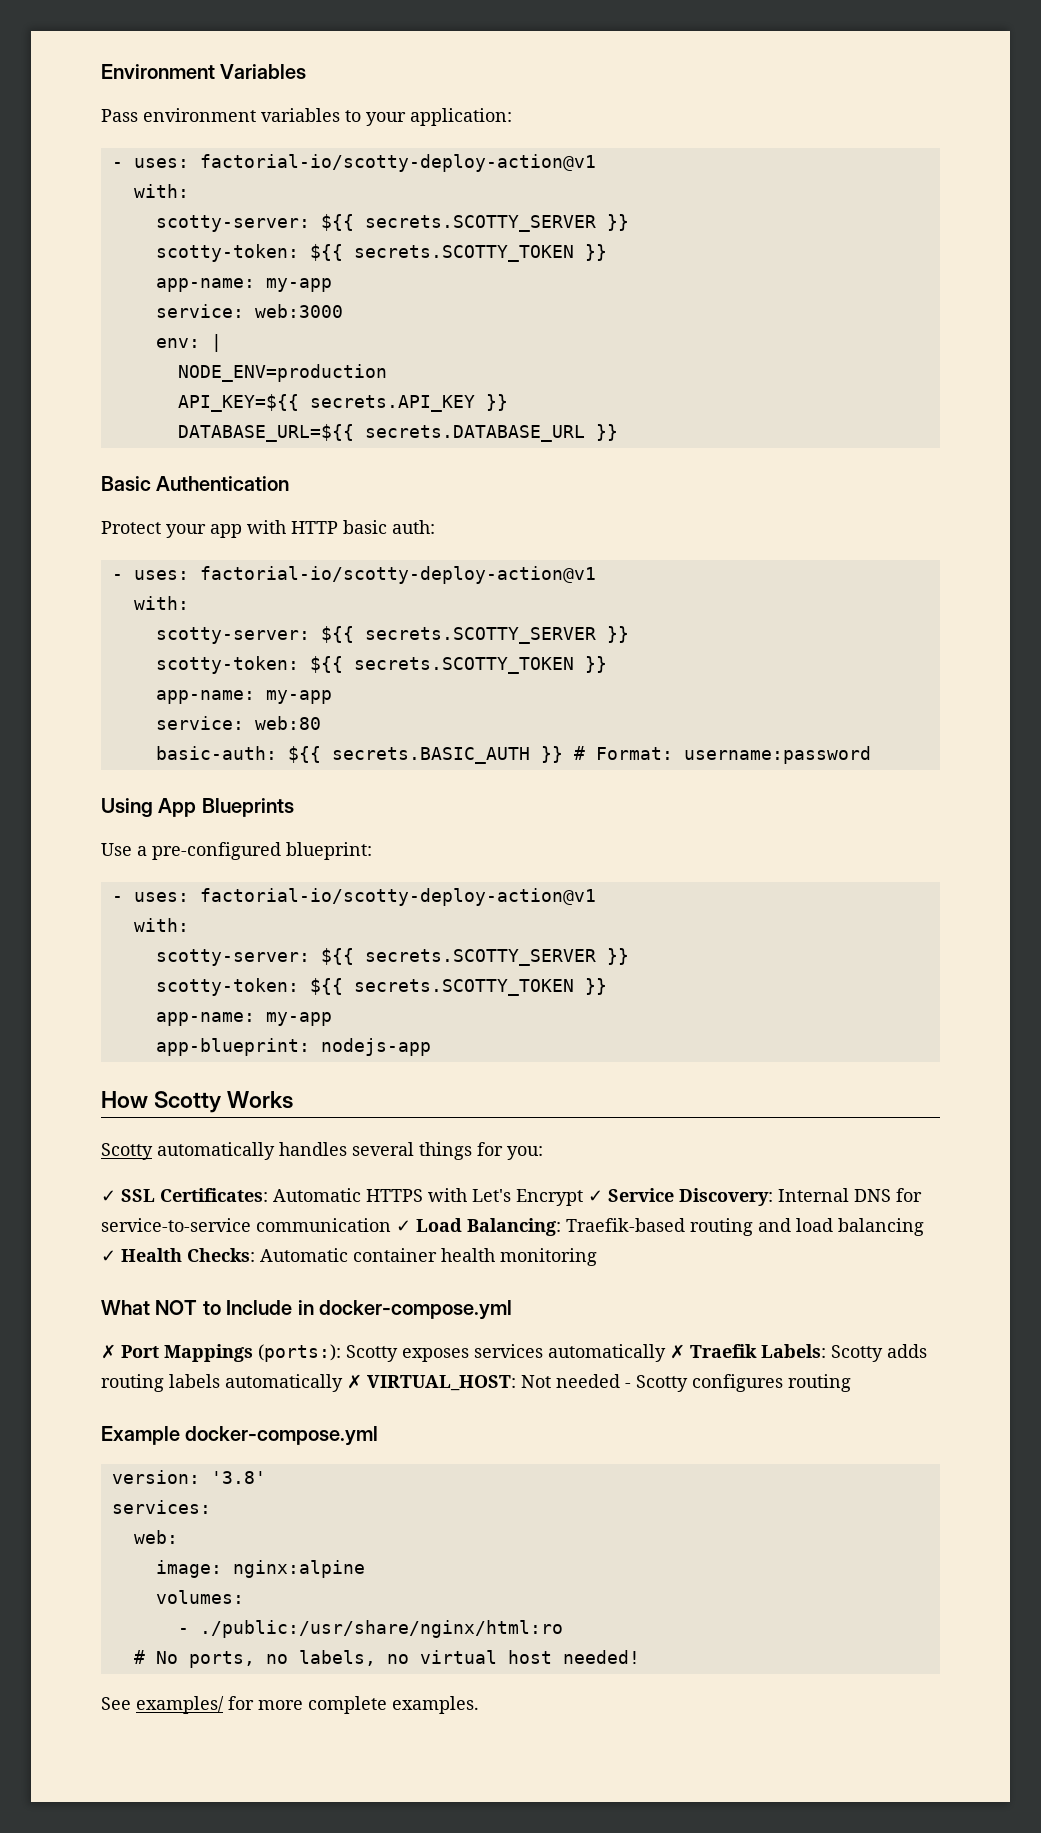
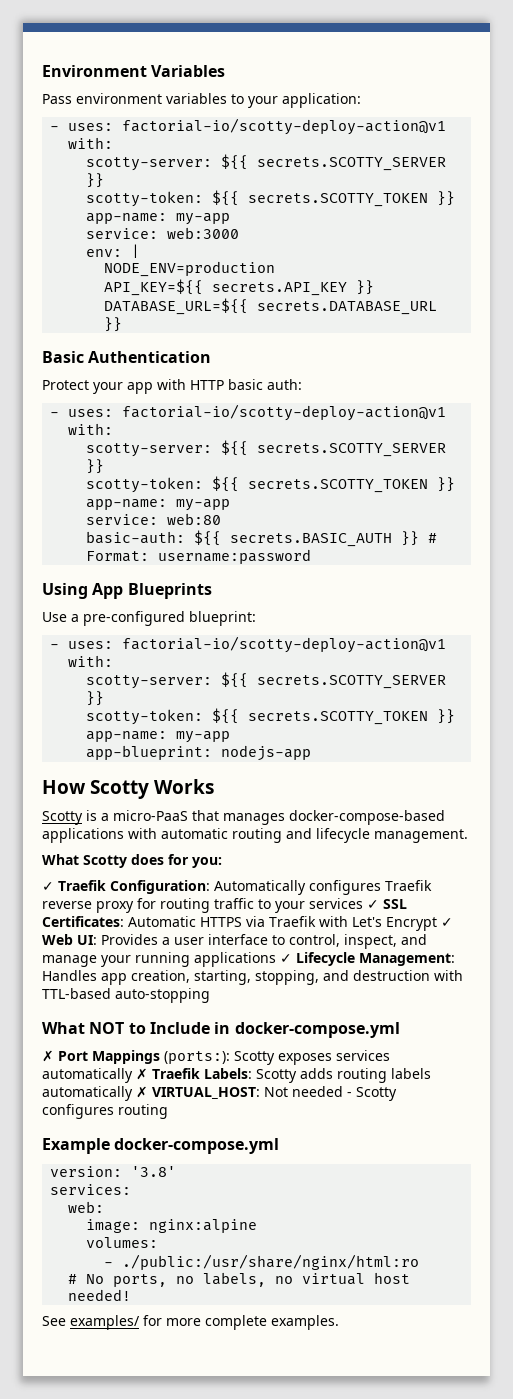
- Scotty automatically handles several things for you:
- ✓ SSL Certificates: Automatic HTTPS with Let's Encrypt ✓ Service Discovery: Internal DNS for service-to-service communication ✓ Load Balancing: Traefik-based routing and load balancing ✓ Health Checks: Automatic container health monitoring
+ Scotty is a micro-PaaS that manages docker-compose-based applications with automatic routing and lifecycle management.
+ What Scotty does for you:
+ ✓ Traefik Configuration: Automatically configures Traefik reverse proxy for routing traffic to your services ✓ SSL Certificates: Automatic HTTPS via Traefik with Let's Encrypt ✓ Web UI: Provides a user interface to control, inspect, and manage your running applications ✓ Lifecycle Management: Handles app creation, starting, stopping, and destruction with TTL-based auto-stopping

